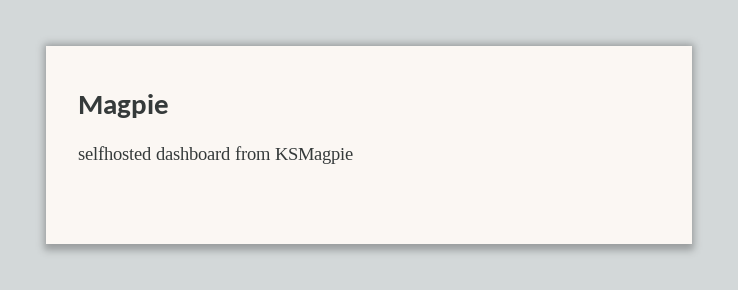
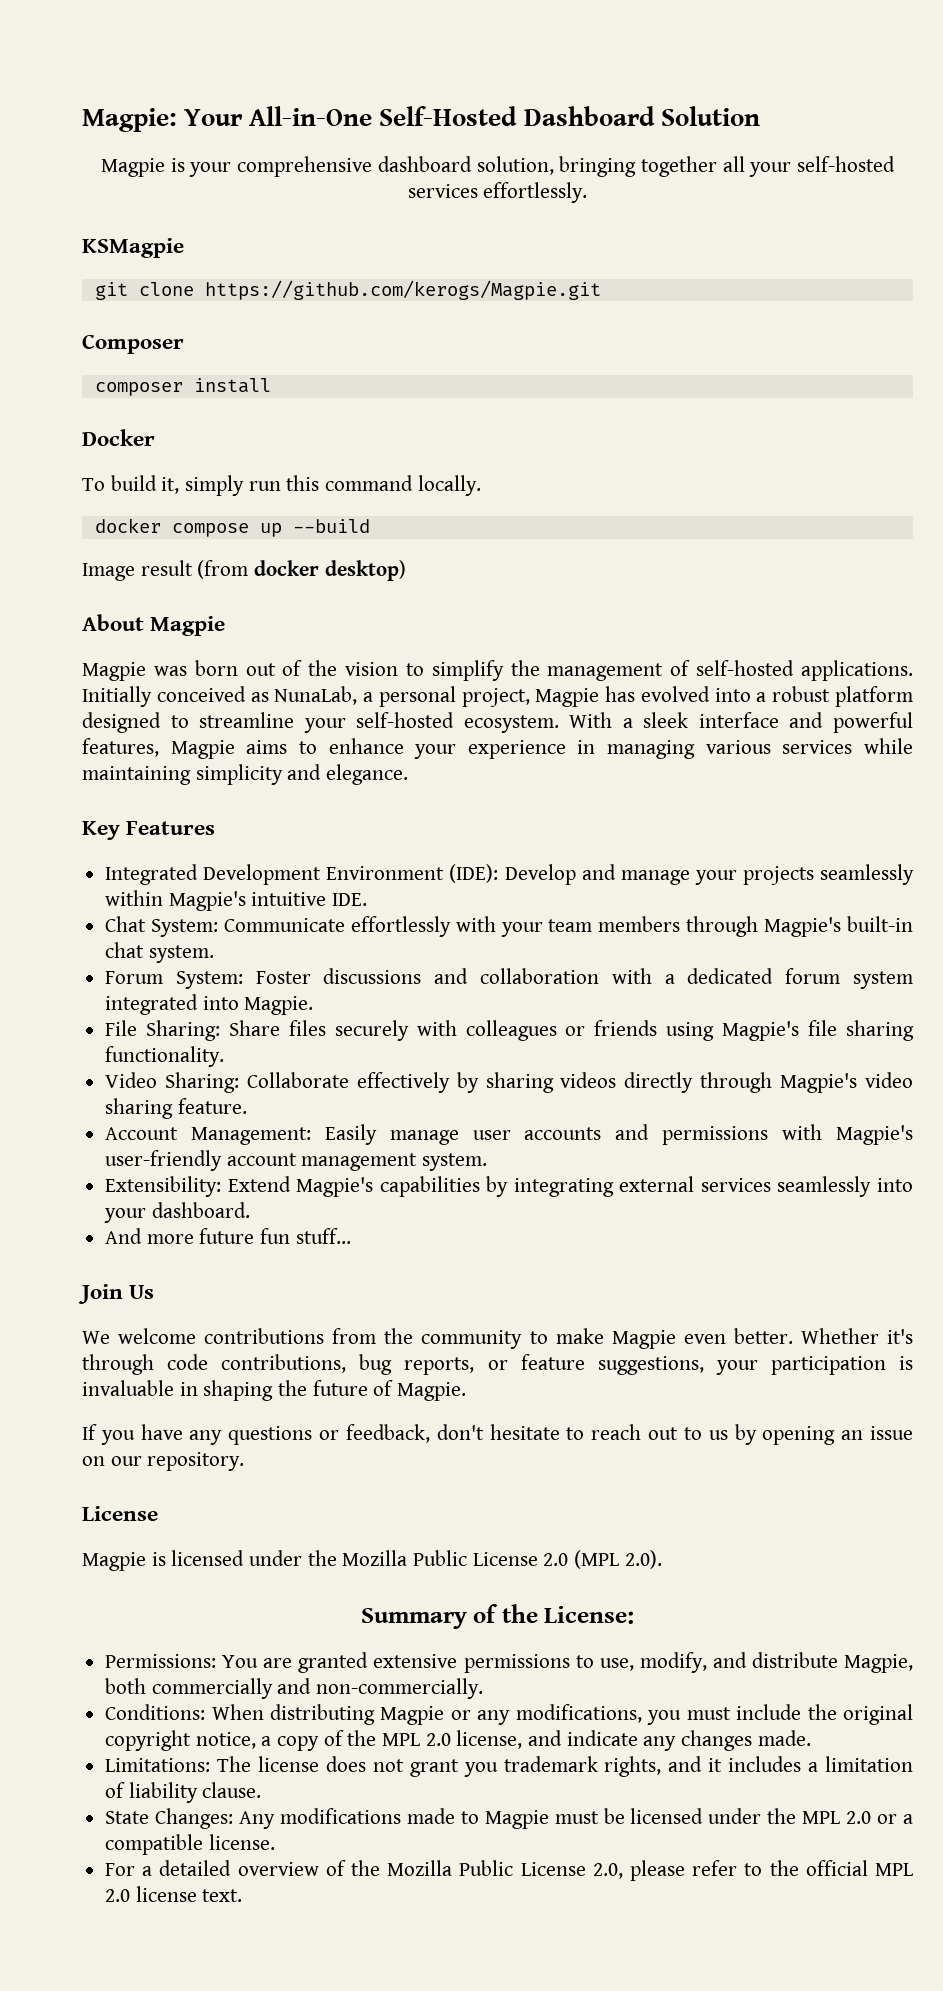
- Magpie
- selfhosted dashboard from KSMagpie
+ Magpie: Your All-in-One Self-Hosted Dashboard Solution
+ Magpie is your comprehensive dashboard solution, bringing together all your self-hosted services effortlessly.
+ KSMagpie
+ git clone https://github.com/kerogs/Magpie.git
+ Composer
+ composer install
+ Docker
+ To build it, simply run this command locally.
+ docker compose up --build
+ Image result (from docker desktop)
+ About Magpie
+ Magpie was born out of the vision to simplify the management of self-hosted applications. Initially conceived as NunaLab, a personal project, Magpie has evolved into a robust platform designed to streamline your self-hosted ecosystem. With a sleek interface and powerful features, Magpie aims to enhance your experience in managing various services while maintaining simplicity and elegance.
+ Key Features
+ Integrated Development Environment (IDE): Develop and manage your projects seamlessly within Magpie's intuitive IDE.
+ Chat System: Communicate effortlessly with your team members through Magpie's built-in chat system.
+ Forum System: Foster discussions and collaboration with a dedicated forum system integrated into Magpie.
+ File Sharing: Share files securely with colleagues or friends using Magpie's file sharing functionality.
+ Video Sharing: Collaborate effectively by sharing videos directly through Magpie's video sharing feature.
+ Account Management: Easily manage user accounts and permissions with Magpie's user-friendly account management system.
+ Extensibility: Extend Magpie's capabilities by integrating external services seamlessly into your dashboard.
+ And more future fun stuff...
+ Join Us
+ We welcome contributions from the community to make Magpie even better. Whether it's through code contributions, bug reports, or feature suggestions, your participation is invaluable in shaping the future of Magpie.
+ If you have any questions or feedback, don't hesitate to reach out to us by opening an issue on our repository.
+ License
+ Magpie is licensed under the Mozilla Public License 2.0 (MPL 2.0).
+ Summary of the License:
+ Permissions: You are granted extensive permissions to use, modify, and distribute Magpie, both commercially and non-commercially.
+ Conditions: When distributing Magpie or any modifications, you must include the original copyright notice, a copy of the MPL 2.0 license, and indicate any changes made.
+ Limitations: The license does not grant you trademark rights, and it includes a limitation of liability clause.
+ State Changes: Any modifications made to Magpie must be licensed under the MPL 2.0 or a compatible license.
+ For a detailed overview of the Mozilla Public License 2.0, please refer to the official MPL 2.0 license text.

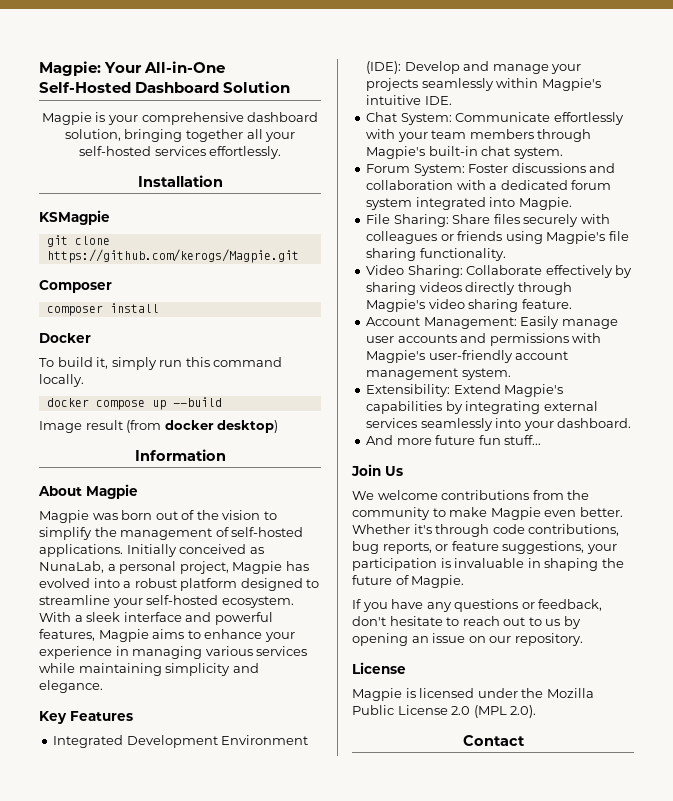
+ Installation
+ Information
- Summary of the License:
- Permissions: You are granted extensive permissions to use, modify, and distribute Magpie, both commercially and non-commercially.
- Conditions: When distributing Magpie or any modifications, you must include the original copyright notice, a copy of the MPL 2.0 license, and indicate any changes made.
- Limitations: The license does not grant you trademark rights, and it includes a limitation of liability clause.
- State Changes: Any modifications made to Magpie must be licensed under the MPL 2.0 or a compatible license.
- For a detailed overview of the Mozilla Public License 2.0, please refer to the official MPL 2.0 license text.
+ Contact

